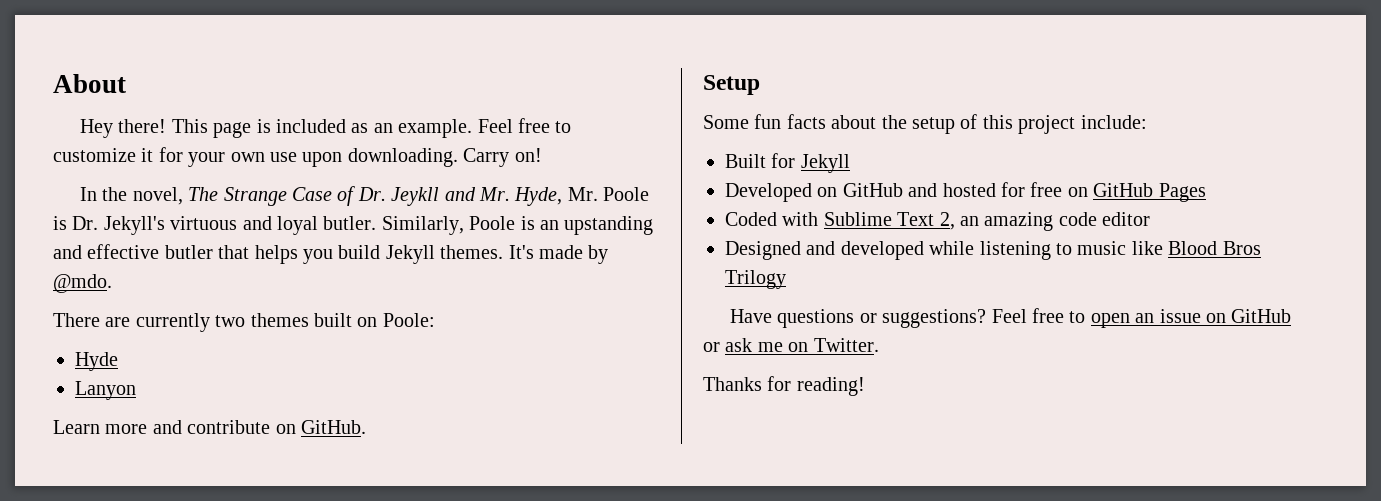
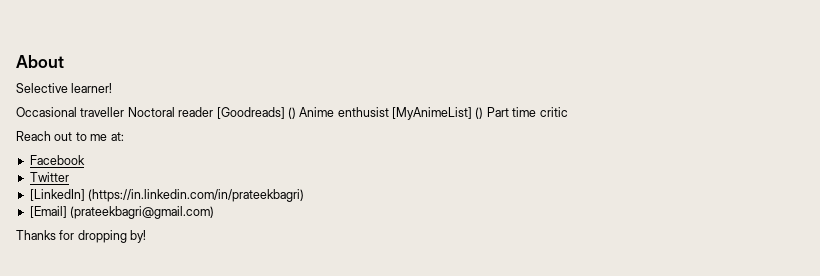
- Hey there! This page is included as an example. Feel free to customize it for your own use upon downloading. Carry on!
- In the novel, The Strange Case of Dr. Jeykll and Mr. Hyde, Mr. Poole is Dr. Jekyll's virtuous and loyal butler. Similarly, Poole is an upstanding and effective butler that helps you build Jekyll themes. It's made by @mdo.
- There are currently two themes built on Poole:
- Hyde
- Lanyon
- Learn more and contribute on GitHub.
- Setup
- Some fun facts about the setup of this project include:
- Built for Jekyll
- Developed on GitHub and hosted for free on GitHub Pages
- Coded with Sublime Text 2, an amazing code editor
- Designed and developed while listening to music like Blood Bros Trilogy
- Have questions or suggestions? Feel free to open an issue on GitHub or ask me on Twitter.
+ Selective learner!
+ Occasional traveller Noctoral reader [Goodreads] () Anime enthusist [MyAnimeList] () Part time critic
+ Reach out to me at:
+ Facebook
+ Twitter
+ [LinkedIn] (https://in.linkedin.com/in/prateekbagri)
+ [Email] (prateekbagri@gmail.com)
- Thanks for reading!
+ Thanks for dropping by!

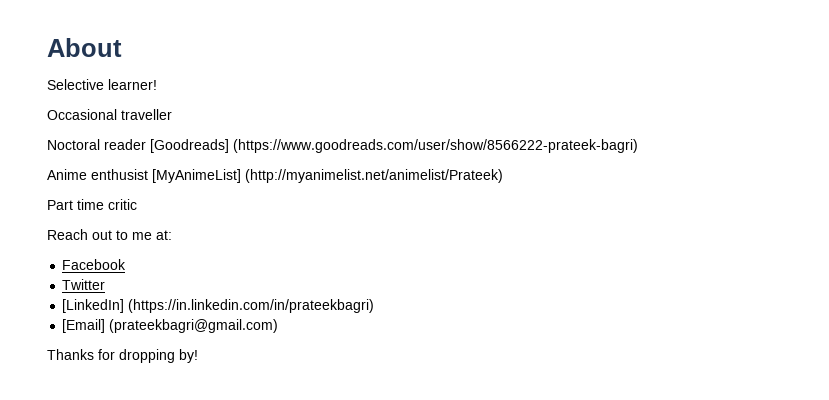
- Occasional traveller Noctoral reader [Goodreads] () Anime enthusist [MyAnimeList] () Part time critic
+ Occasional traveller
+ Noctoral reader [Goodreads] (https://www.goodreads.com/user/show/8566222-prateek-bagri)
+ Anime enthusist [MyAnimeList] (http://myanimelist.net/animelist/Prateek)
+ Part time critic

